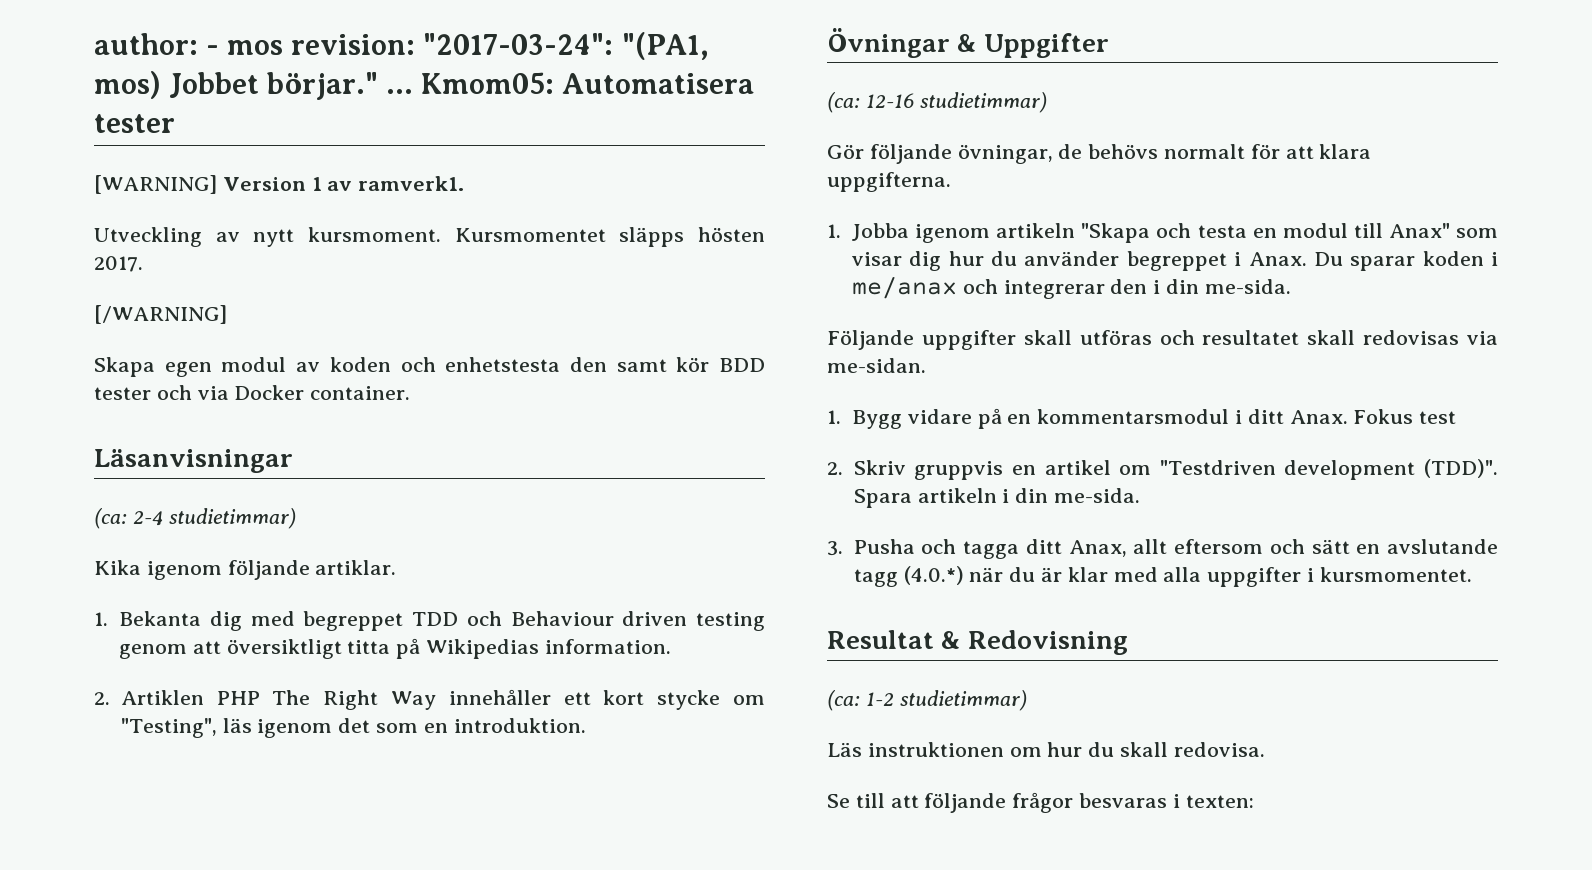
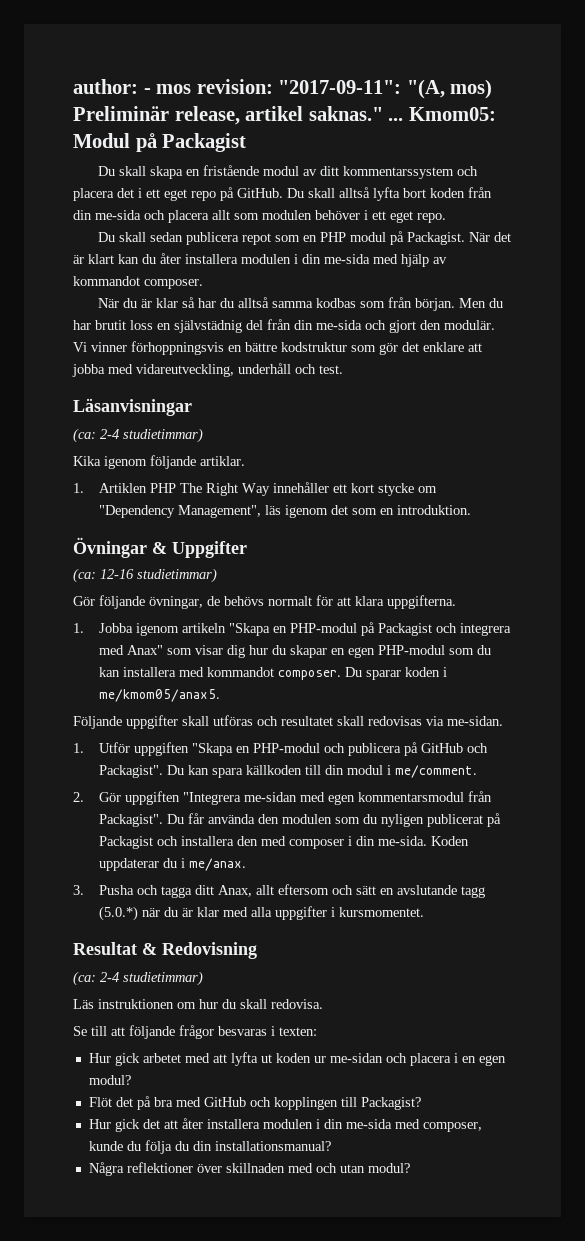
- author: - mos revision: "2017-03-24": "(PA1, mos) Jobbet börjar." ... Kmom05: Automatisera tester
- [WARNING] Version 1 av ramverk1.
- Utveckling av nytt kursmoment. Kursmomentet släpps hösten 2017.
- [/WARNING]
- Skapa egen modul av koden och enhetstesta den samt kör BDD tester och via Docker container.
+ author: - mos revision: "2017-09-11": "(A, mos) Preliminär release, artikel saknas." ... Kmom05: Modul på Packagist
+ Du skall skapa en fristående modul av ditt kommentarssystem och placera det i ett eget repo på GitHub. Du skall alltså lyfta bort koden från din me-sida och placera allt som modulen behöver i ett eget repo.
+ Du skall sedan publicera repot som en PHP modul på Packagist. När det är klart kan du åter installera modulen i din me-sida med hjälp av kommandot composer.
+ När du är klar så har du alltså samma kodbas som från början. Men du har brutit loss en självstädnig del från din me-sida och gjort den modulär. Vi vinner förhoppningsvis en bättre kodstruktur som gör det enklare att jobba med vidareutveckling, underhåll och test.
- 1. Bekanta dig med begreppet TDD och Behaviour driven testing genom att översiktligt titta på Wikipedias information.
- 2. Artiklen PHP The Right Way innehåller ett kort stycke om "Testing", läs igenom det som en introduktion.
+ 1. Artiklen PHP The Right Way innehåller ett kort stycke om "Dependency Management", läs igenom det som en introduktion.
- 1. Jobba igenom artikeln "Skapa och testa en modul till Anax" som visar dig hur du använder begreppet i Anax. Du sparar koden i me/anax och integrerar den i din me-sida.
+ 1. Jobba igenom artikeln "Skapa en PHP-modul på Packagist och integrera med Anax" som visar dig hur du skapar en egen PHP-modul som du kan installera med kommandot composer. Du sparar koden i me/kmom05/anax5.
- 1. Bygg vidare på en kommentarsmodul i ditt Anax. Fokus test
- 2. Skriv gruppvis en artikel om "Testdriven development (TDD)". Spara artikeln i din me-sida.
+ 1. Utför uppgiften "Skapa en PHP-modul och publicera på GitHub och Packagist". Du kan spara källkoden till din modul i me/comment.
+ 2. Gör uppgiften "Integrera me-sidan med egen kommentarsmodul från Packagist". Du får använda den modulen som du nyligen publicerat på Packagist och installera den med composer i din me-sida. Koden uppdaterar du i me/anax.
- 3. Pusha och tagga ditt Anax, allt eftersom och sätt en avslutande tagg (4.0.*) när du är klar med alla uppgifter i kursmomentet.
+ 3. Pusha och tagga ditt Anax, allt eftersom och sätt en avslutande tagg (5.0.*) när du är klar med alla uppgifter i kursmomentet.
  Resultat & Redovisning
- (ca: 1-2 studietimmar)
+ (ca: 2-4 studietimmar)
+ Hur gick arbetet med att lyfta ut koden ur me-sidan och placera i en egen modul?
+ Flöt det på bra med GitHub och kopplingen till Packagist?
+ Hur gick det att åter installera modulen i din me-sida med composer, kunde du följa du din installationsmanual?
+ Några reflektioner över skillnaden med och utan modul?

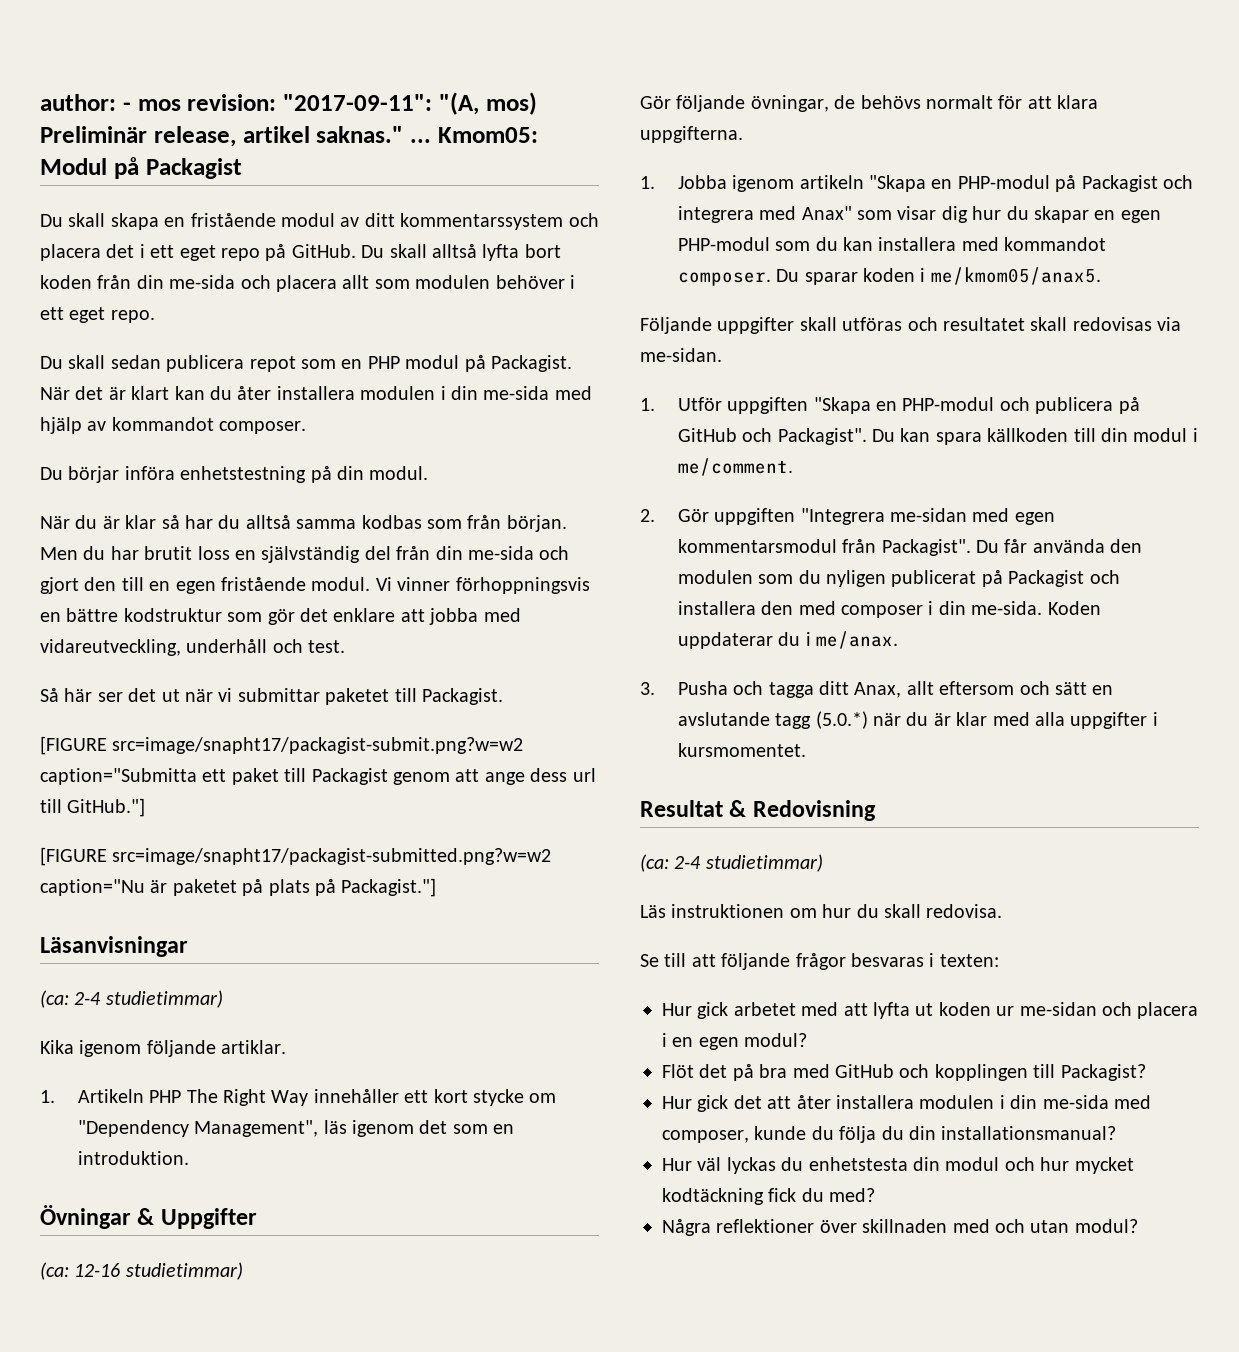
+ Du börjar införa enhetstestning på din modul.
- Men du har brutit loss en självstädnig del från din me-sida och gjort den modulär.
+ Men du har brutit loss en självständig del från din me-sida och gjort den till en egen fristående modul.
+ Så här ser det ut när vi submittar paketet till Packagist.
+ [FIGURE src=image/snapht17/packagist-submit.png?w=w2 caption="Submitta ett paket till Packagist genom att ange dess url till GitHub."]
+ [FIGURE src=image/snapht17/packagist-submitted.png?w=w2 caption="Nu är paketet på plats på Packagist."]
- 1. Artiklen PHP The Right Way innehåller ett kort stycke om "Dependency Management", läs igenom det som en introduktion.
+ 1. Artikeln PHP The Right Way innehåller ett kort stycke om "Dependency Management", läs igenom det som en introduktion.
+ Hur väl lyckas du enhetstesta din modul och hur mycket kodtäckning fick du med?

